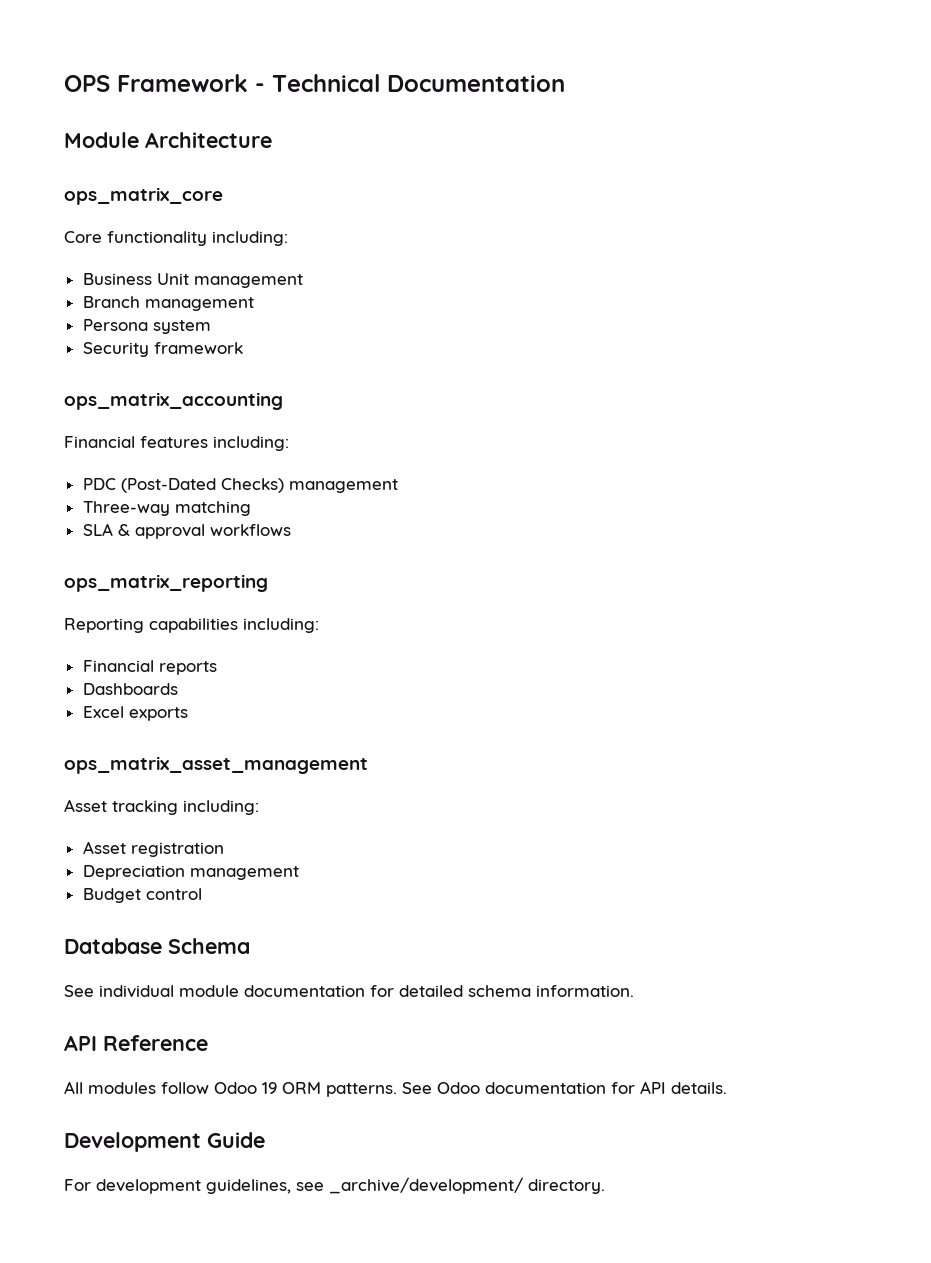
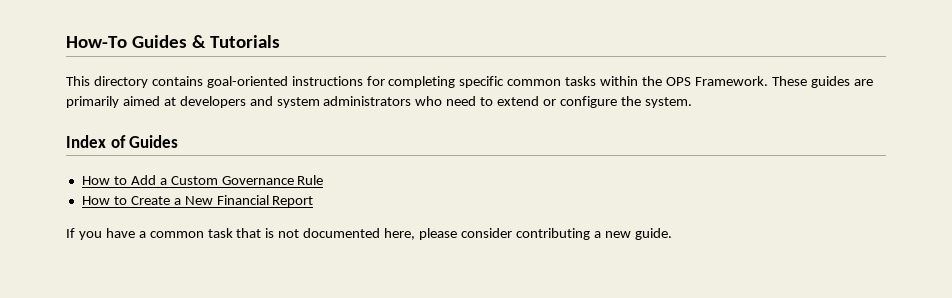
- OPS Framework - Technical Documentation
- Module Architecture
- ops_matrix_core
- Core functionality including:
- Business Unit management
- Branch management
- Persona system
- Security framework
- ops_matrix_accounting
- Financial features including:
- PDC (Post-Dated Checks) management
- Three-way matching
- SLA & approval workflows
- ops_matrix_reporting
- Reporting capabilities including:
- Financial reports
- Dashboards
- Excel exports
- ops_matrix_asset_management
- Asset tracking including:
- Asset registration
- Depreciation management
- Budget control
- Database Schema
- See individual module documentation for detailed schema information.
- API Reference
- All modules follow Odoo 19 ORM patterns. See Odoo documentation for API details.
- Development Guide
- For development guidelines, see _archive/development/ directory.
+ How-To Guides & Tutorials
+ This directory contains goal-oriented instructions for completing specific common tasks within the OPS Framework. These guides are primarily aimed at developers and system administrators who need to extend or configure the system.
+ Index of Guides
+ How to Add a Custom Governance Rule
+ How to Create a New Financial Report
+ If you have a common task that is not documented here, please consider contributing a new guide.

